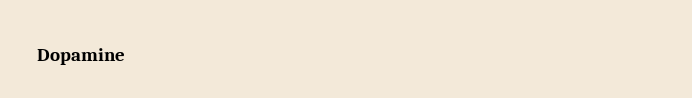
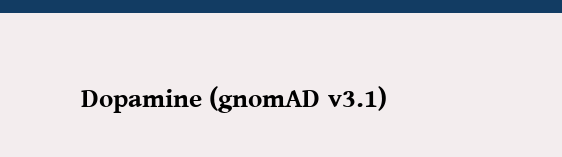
- Dopamine
+ Dopamine (gnomAD v3.1)

